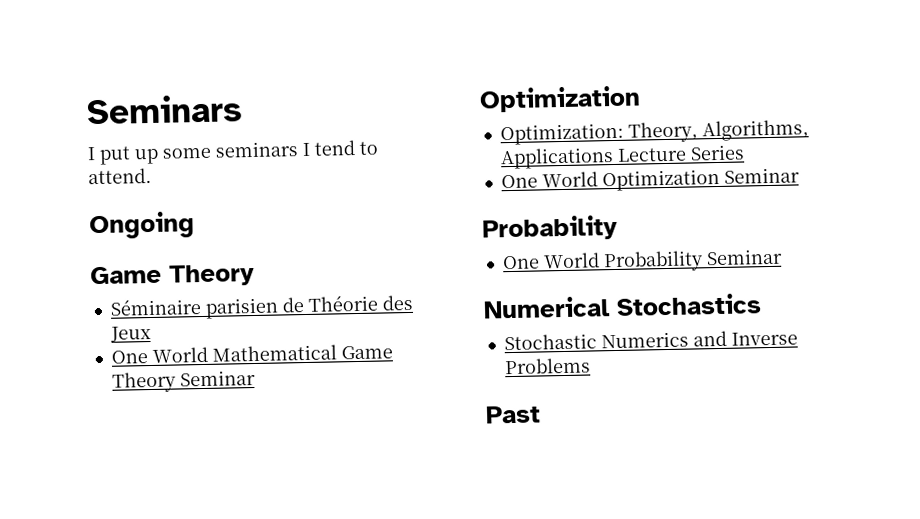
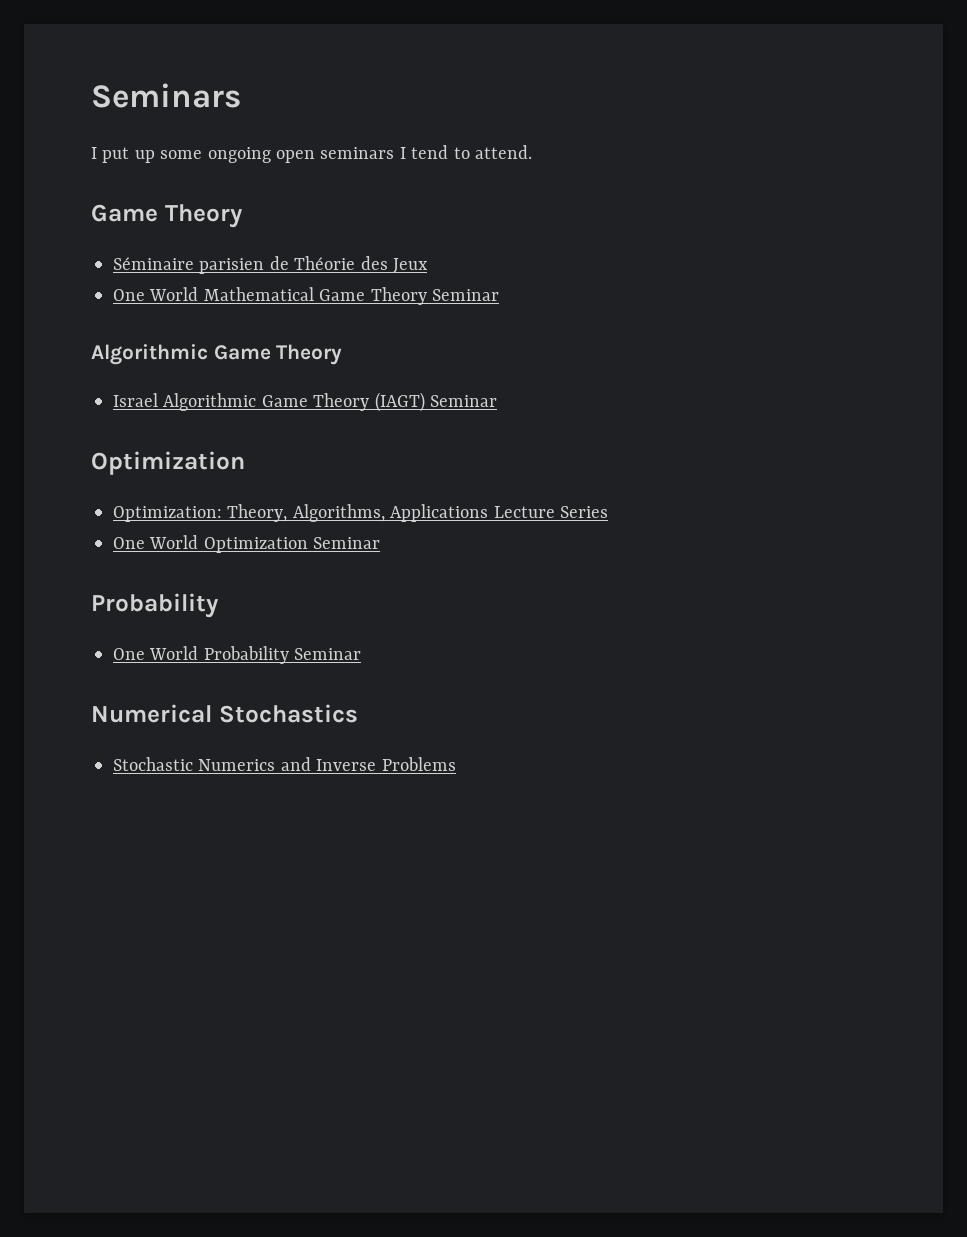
- I put up some seminars I tend to attend.
+ I put up some ongoing open seminars I tend to attend.
- Ongoing
  One World Mathematical Game Theory Seminar
+ Algorithmic Game Theory
+ Israel Algorithmic Game Theory (IAGT) Seminar
- Past

